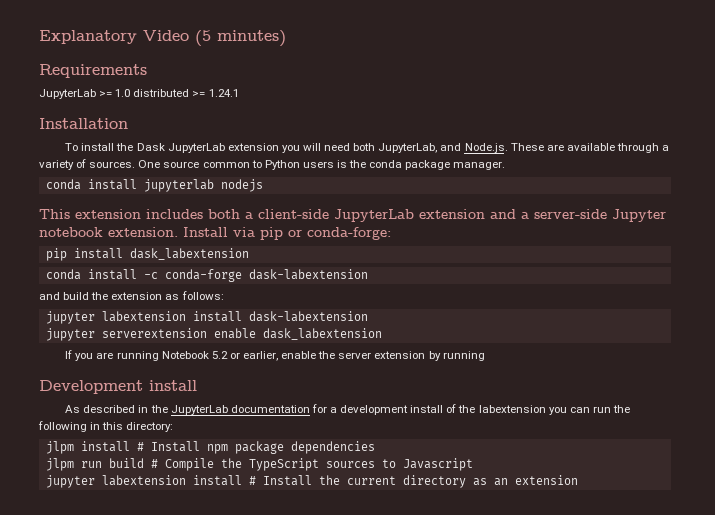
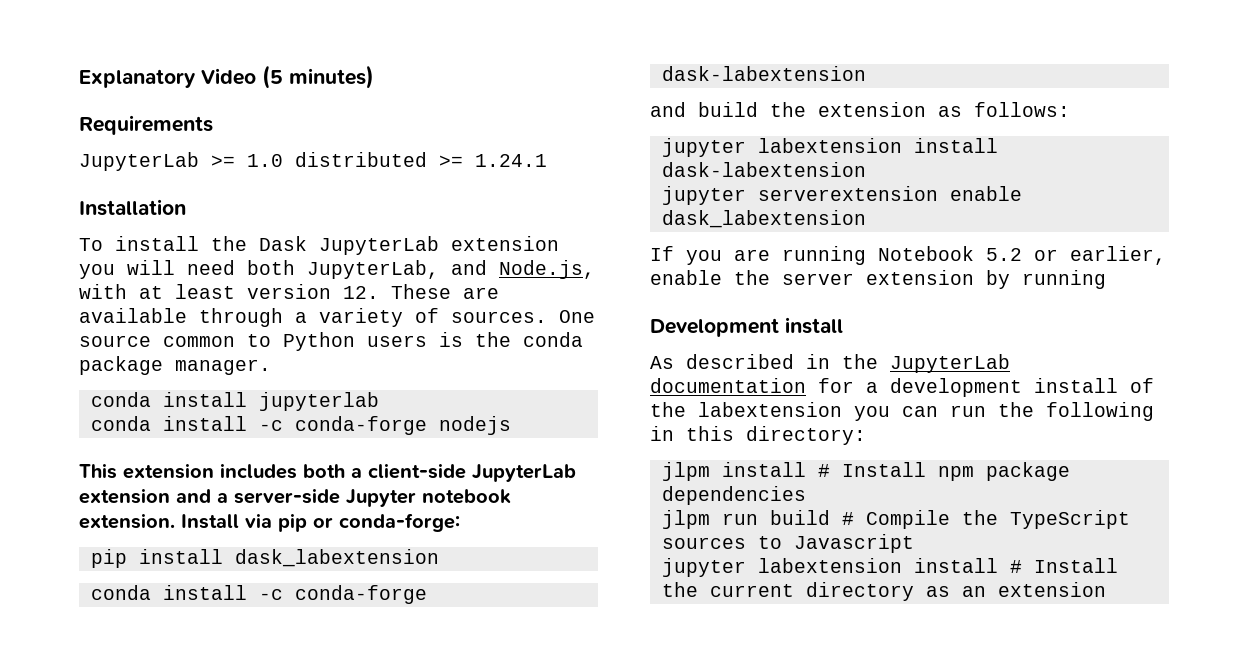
- To install the Dask JupyterLab extension you will need both JupyterLab, and Node.js. These are available through a variety of sources.
+ To install the Dask JupyterLab extension you will need both JupyterLab, and Node.js, with at least version 12. These are available through a variety of sources.
- conda install jupyterlab nodejs
+ conda install jupyterlab
+ conda install -c conda-forge nodejs

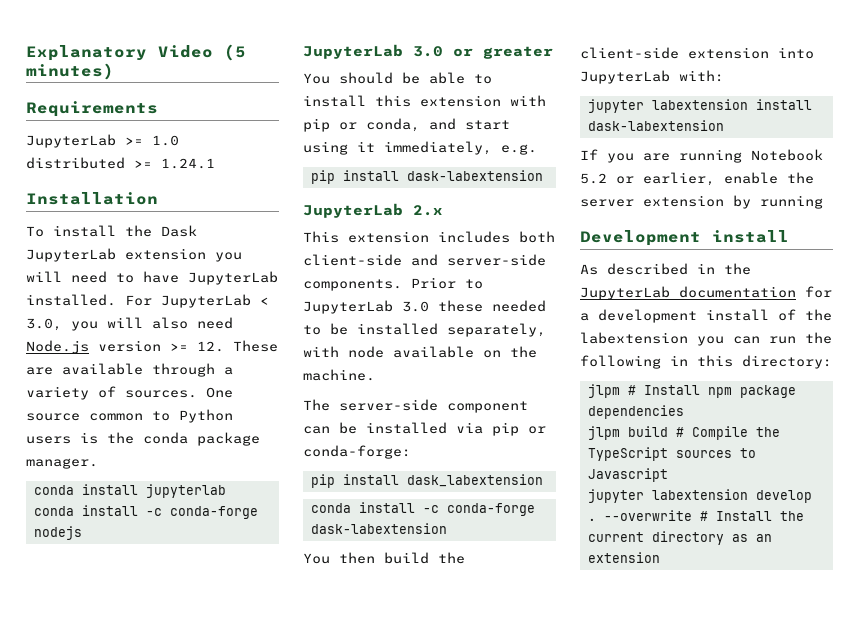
- To install the Dask JupyterLab extension you will need both JupyterLab, and Node.js, with at least version 12. These are available through a variety of sources.
+ To install the Dask JupyterLab extension you will need to have JupyterLab installed. For JupyterLab < 3.0, you will also need Node.js version >= 12. These are available through a variety of sources.
- This extension includes both a client-side JupyterLab extension and a server-side Jupyter notebook extension. Install via pip or conda-forge:
+ JupyterLab 3.0 or greater
+ You should be able to install this extension with pip or conda, and start using it immediately, e.g.
+ pip install dask-labextension
+ JupyterLab 2.x
+ This extension includes both client-side and server-side components. Prior to JupyterLab 3.0 these needed to be installed separately, with node available on the machine.
+ The server-side component can be installed via pip or conda-forge:
- and build the extension as follows:
+ You then build the client-side extension into JupyterLab with:
- jupyter serverextension enable dask_labextension
- jlpm install # Install npm package dependencies
+ jlpm # Install npm package dependencies
- jlpm run build # Compile the TypeScript sources to Javascript
+ jlpm build # Compile the TypeScript sources to Javascript
- jupyter labextension install # Install the current directory as an extension
+ jupyter labextension develop . --overwrite # Install the current directory as an extension

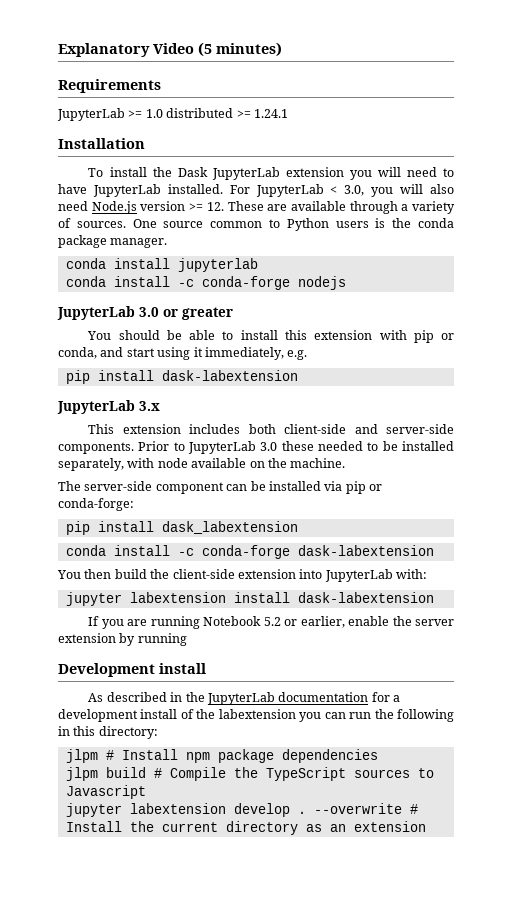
- JupyterLab 2.x
+ JupyterLab 3.x

